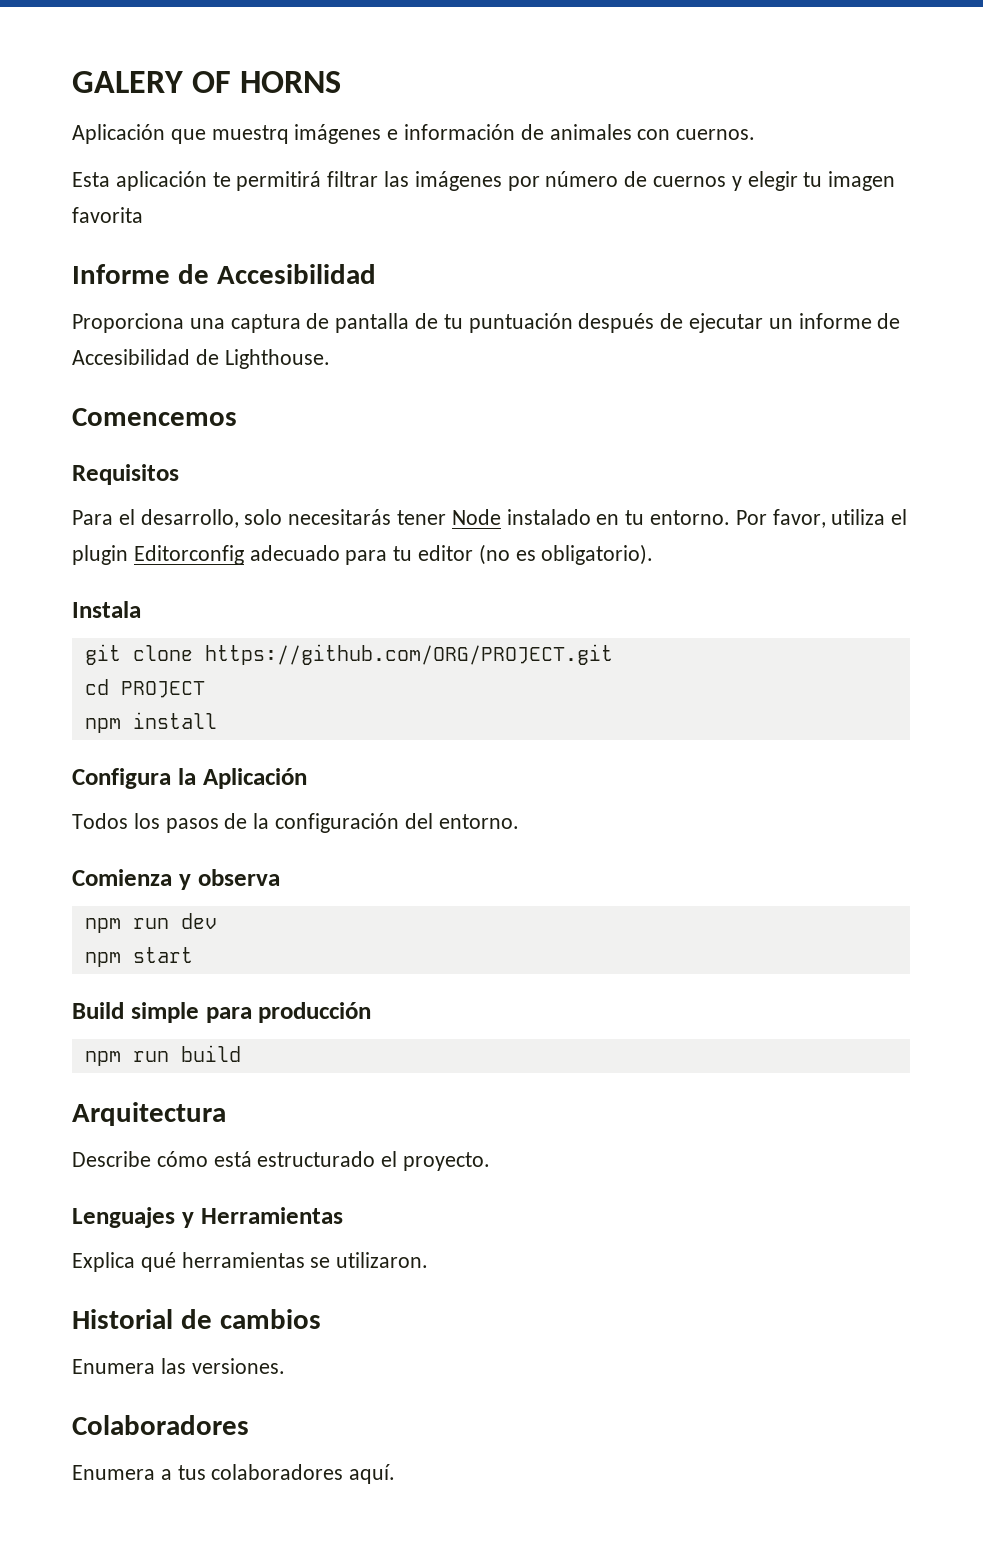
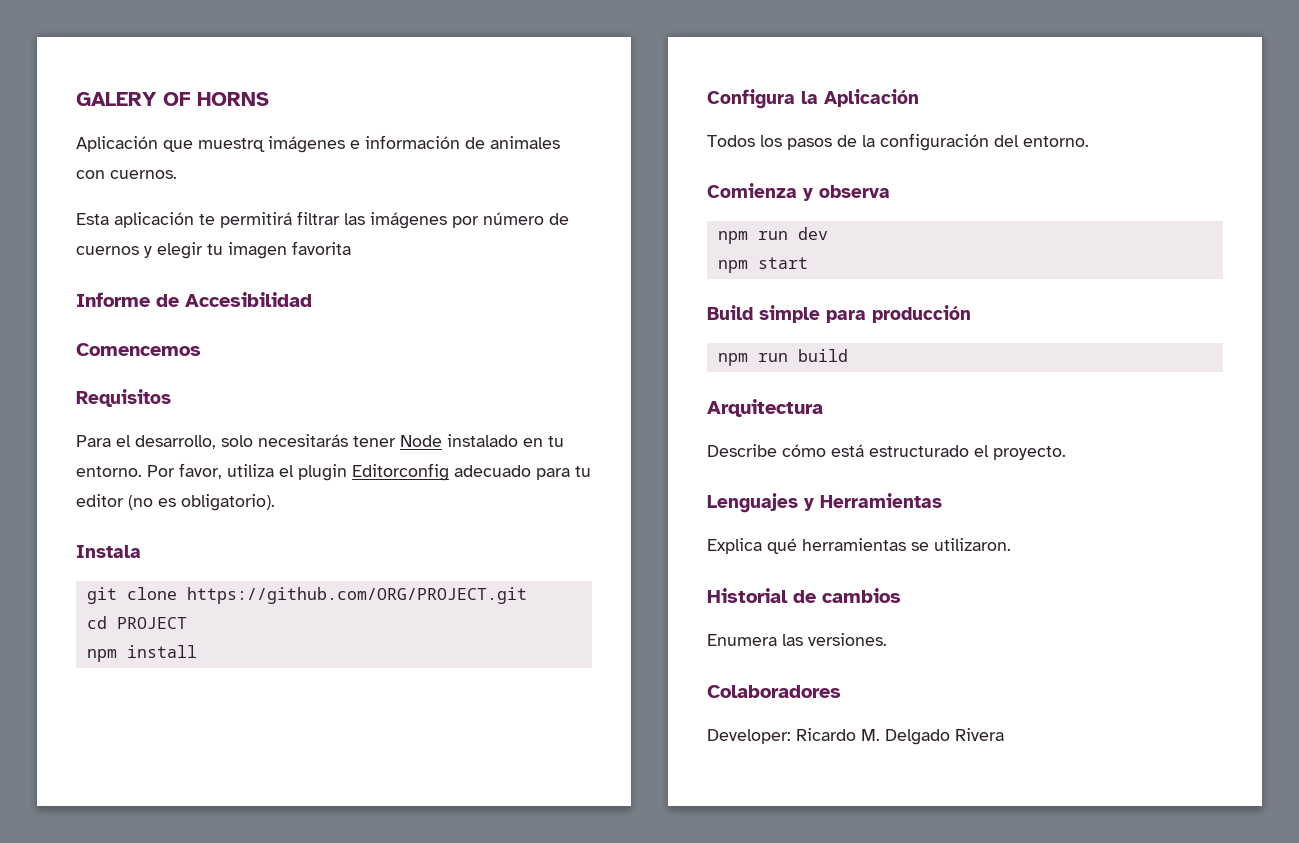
- Proporciona una captura de pantalla de tu puntuación después de ejecutar un informe de Accesibilidad de Lighthouse.
- Enumera a tus colaboradores aquí.
+ Developer: Ricardo M. Delgado Rivera

